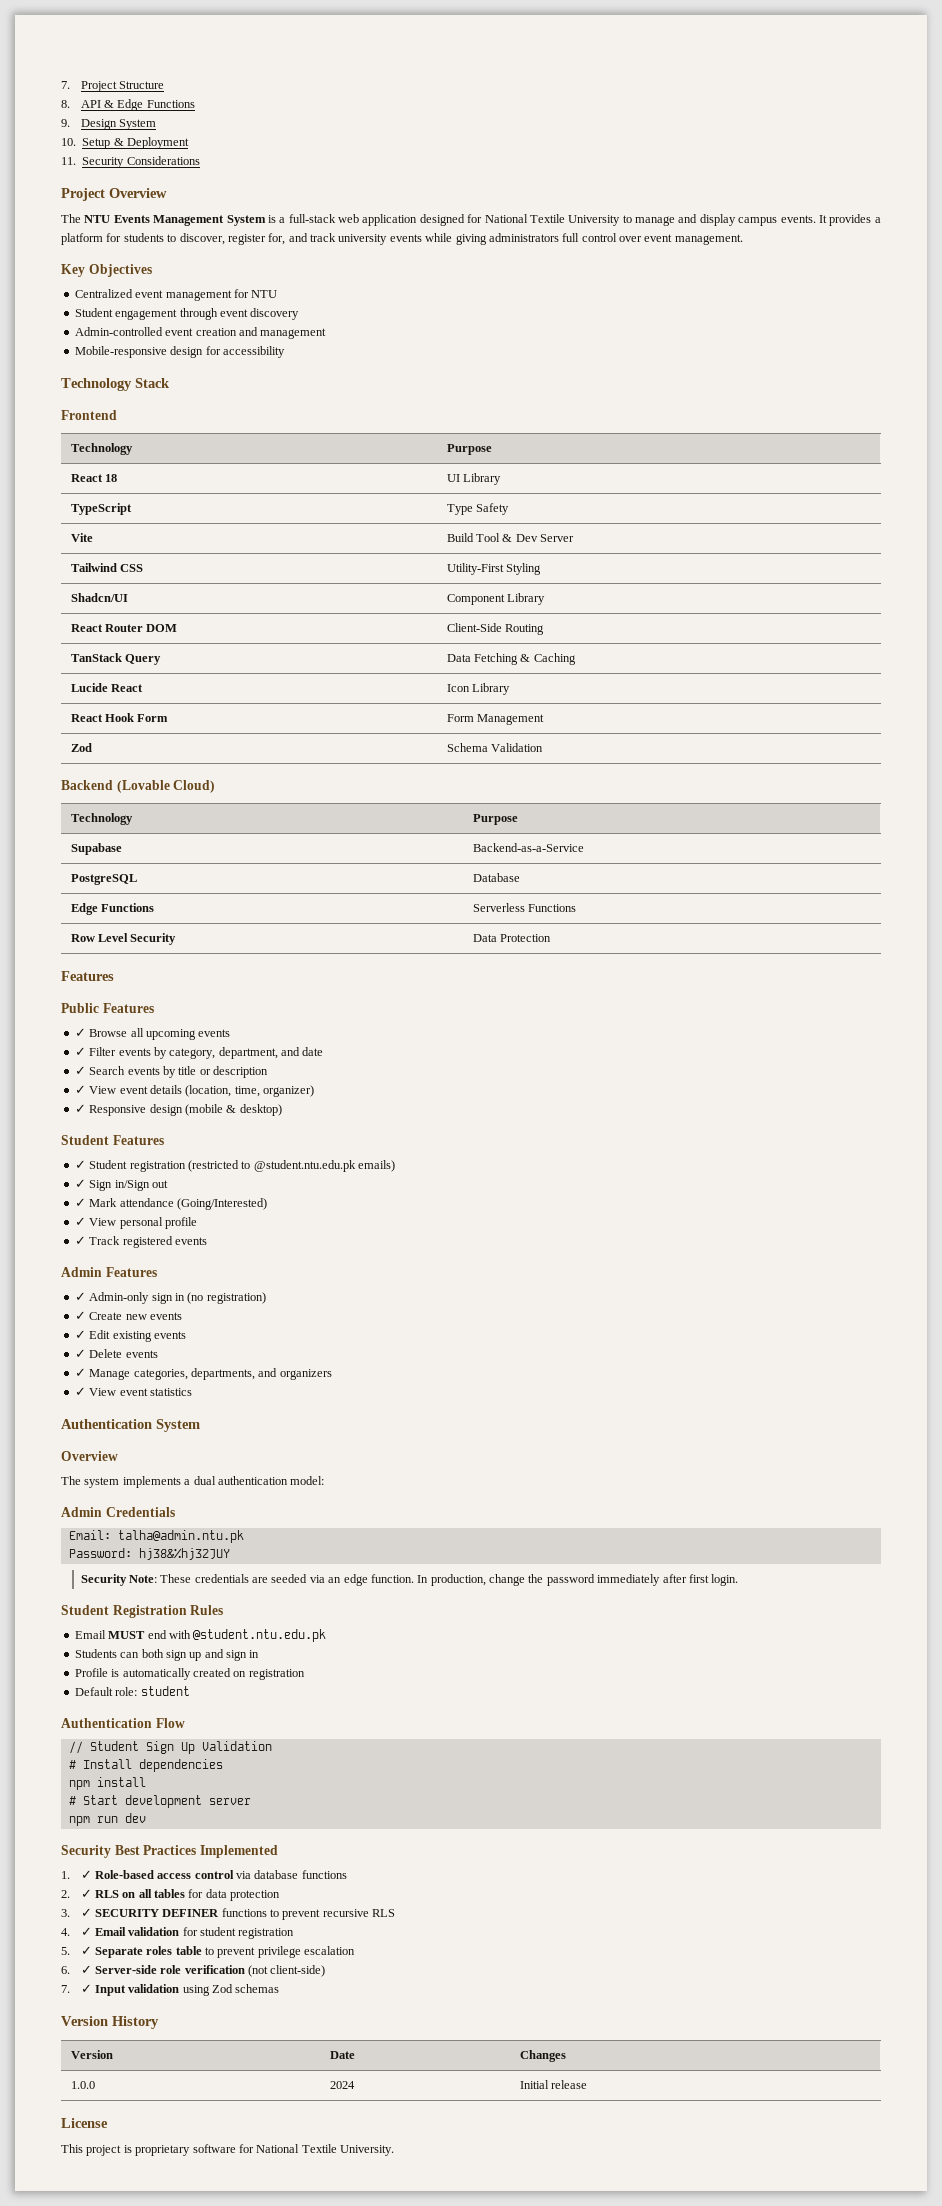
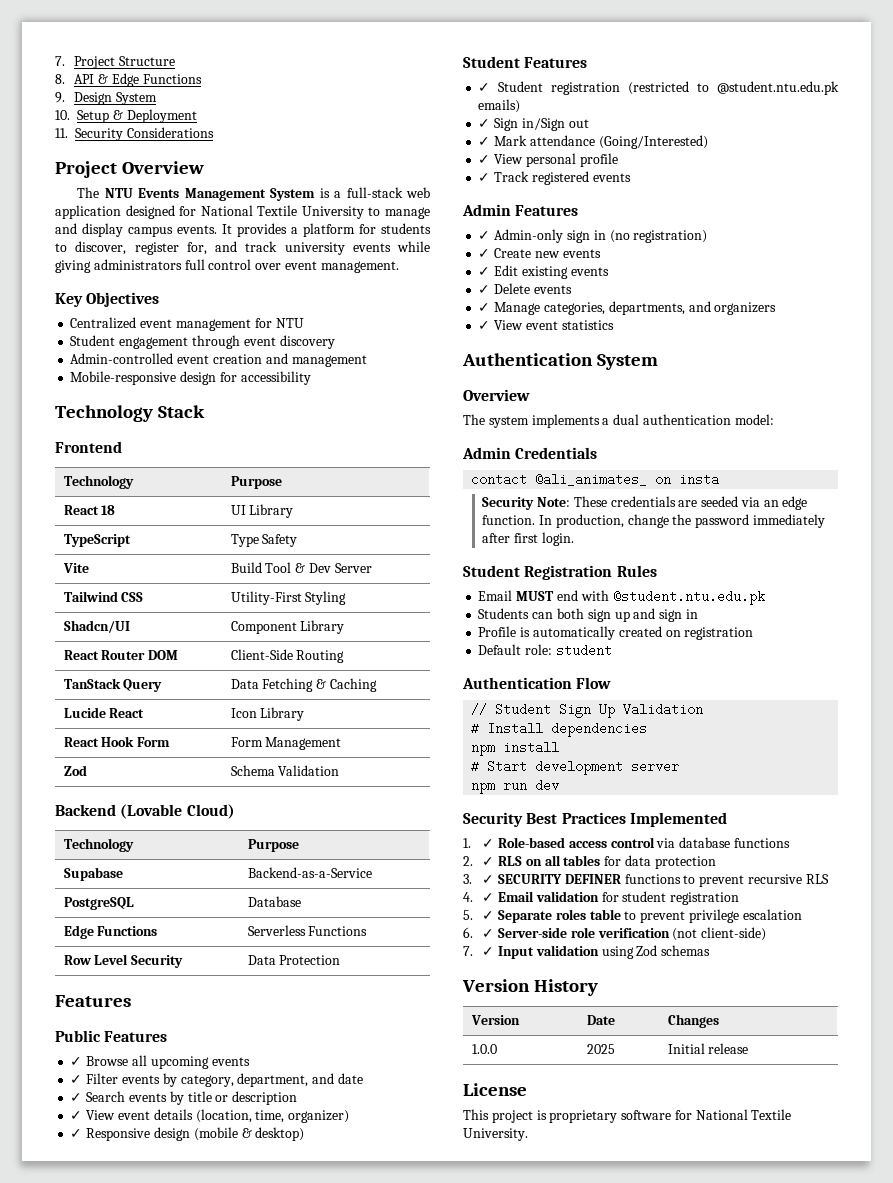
- Email: talha@admin.ntu.pk
- Password: hj38&%hj32JUY
+ contact @ali_animates_ on insta
- 1.0.0 | 2024 | Initial release
+ 1.0.0 | 2025 | Initial release

